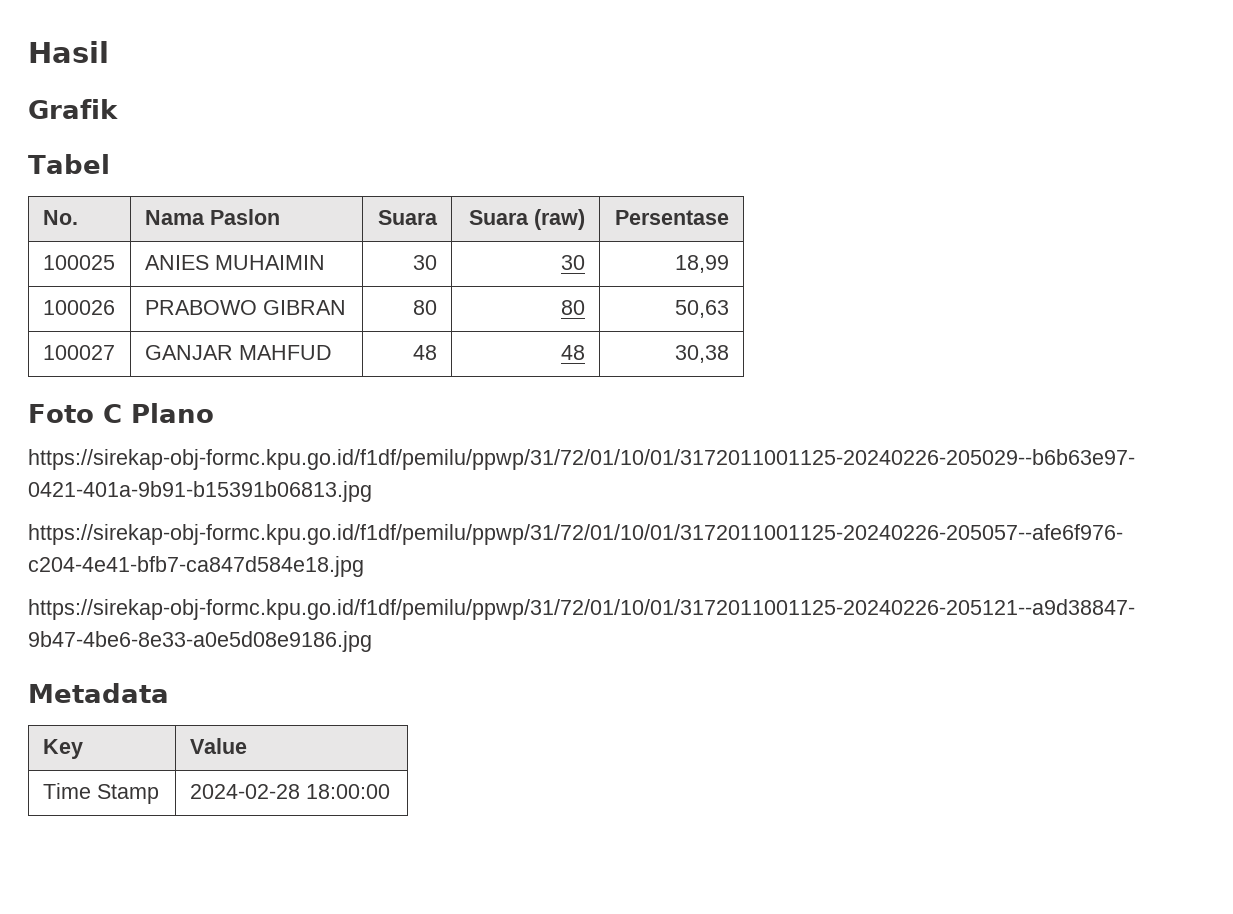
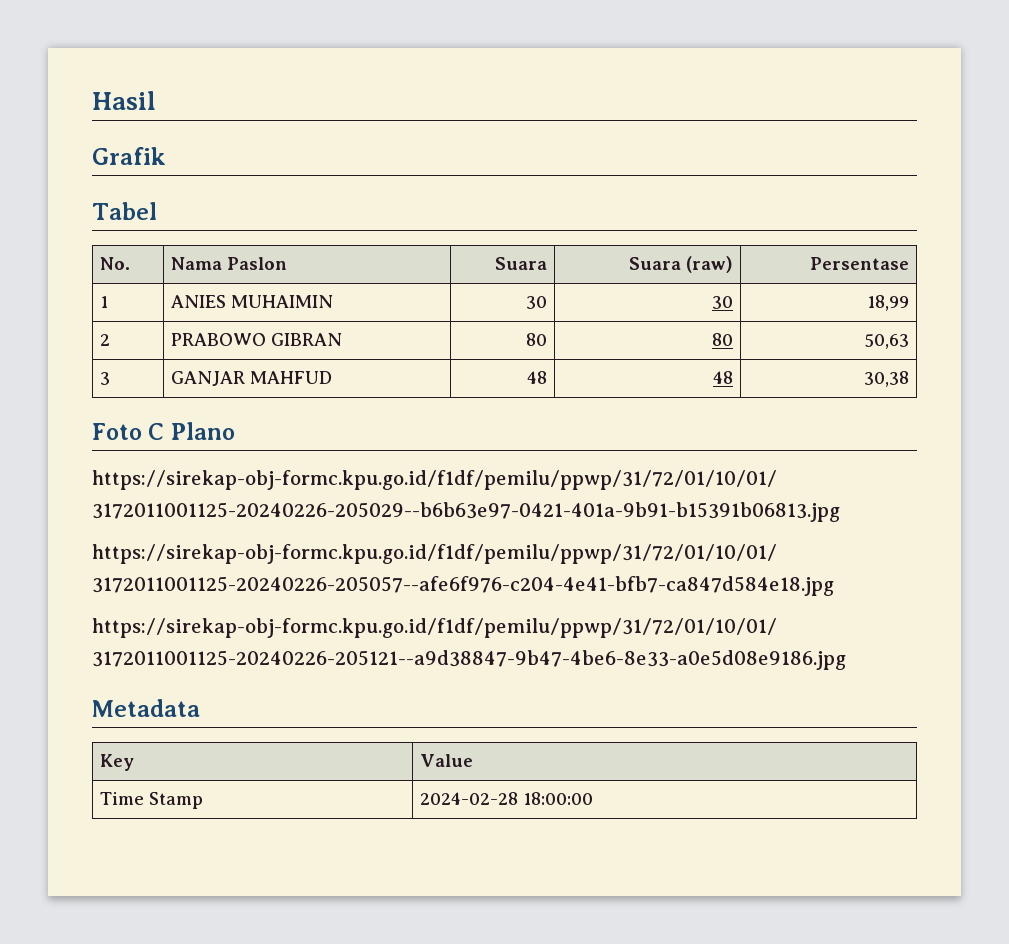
- 100025 | ANIES MUHAIMIN | 30 | 30 | 18,99
+ 1 | ANIES MUHAIMIN | 30 | 30 | 18,99
- 100026 | PRABOWO GIBRAN | 80 | 80 | 50,63
+ 2 | PRABOWO GIBRAN | 80 | 80 | 50,63
- 100027 | GANJAR MAHFUD | 48 | 48 | 30,38
+ 3 | GANJAR MAHFUD | 48 | 48 | 30,38

